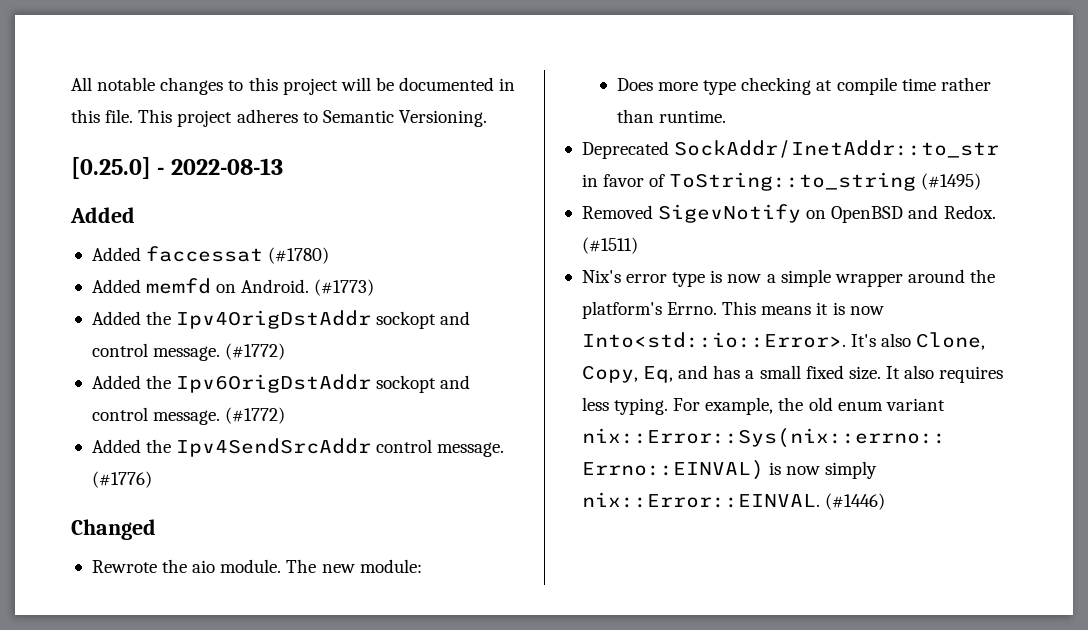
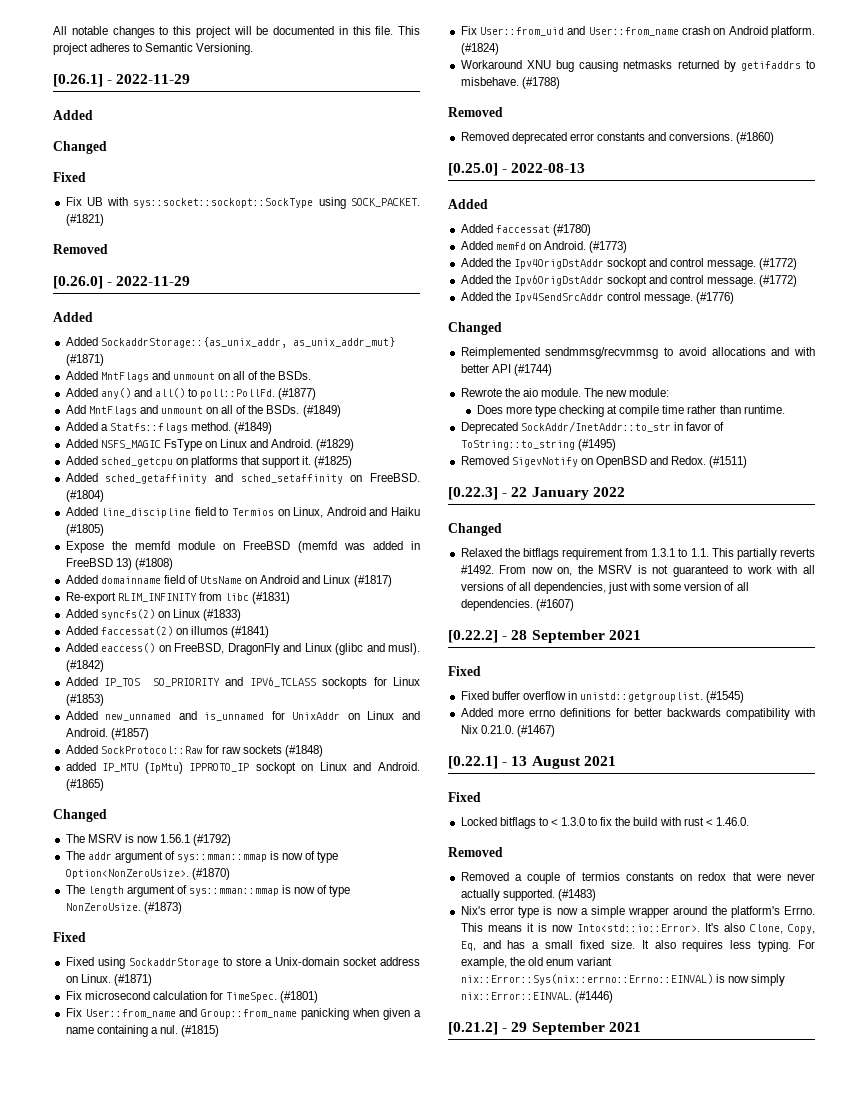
+ [0.26.1] - 2022-11-29
+ Added
+ Changed
+ Fixed
+ Fix UB with sys::socket::sockopt::SockType using SOCK_PACKET. (#1821)
+ Removed
+ [0.26.0] - 2022-11-29
+ Added
+ Added SockaddrStorage::{as_unix_addr, as_unix_addr_mut} (#1871)
+ Added MntFlags and unmount on all of the BSDs.
+ Added any() and all() to poll::PollFd. (#1877)
+ Add MntFlags and unmount on all of the BSDs. (#1849)
+ Added a Statfs::flags method. (#1849)
+ Added NSFS_MAGIC FsType on Linux and Android. (#1829)
+ Added sched_getcpu on platforms that support it. (#1825)
+ Added sched_getaffinity and sched_setaffinity on FreeBSD. (#1804)
+ Added line_discipline field to Termios on Linux, Android and Haiku (#1805)
+ Expose the memfd module on FreeBSD (memfd was added in FreeBSD 13) (#1808)
+ Added domainname field of UtsName on Android and Linux (#1817)
+ Re-export RLIM_INFINITY from libc (#1831)
+ Added syncfs(2) on Linux (#1833)
+ Added faccessat(2) on illumos (#1841)
+ Added eaccess() on FreeBSD, DragonFly and Linux (glibc and musl). (#1842)
+ Added IP_TOS SO_PRIORITY and IPV6_TCLASS sockopts for Linux (#1853)
+ Added new_unnamed and is_unnamed for UnixAddr on Linux and Android. (#1857)
+ Added SockProtocol::Raw for raw sockets (#1848)
+ added IP_MTU (IpMtu) IPPROTO_IP sockopt on Linux and Android. (#1865)
+ Changed
+ The MSRV is now 1.56.1 (#1792)
+ The addr argument of sys::mman::mmap is now of type Option<NonZeroUsize>. (#1870)
+ The length argument of sys::mman::mmap is now of type NonZeroUsize. (#1873)
+ Fixed
+ Fixed using SockaddrStorage to store a Unix-domain socket address on Linux. (#1871)
+ Fix microsecond calculation for TimeSpec. (#1801)
+ Fix User::from_name and Group::from_name panicking when given a name containing a nul. (#1815)
+ Fix User::from_uid and User::from_name crash on Android platform. (#1824)
+ Workaround XNU bug causing netmasks returned by getifaddrs to misbehave. (#1788)
+ Removed
+ Removed deprecated error constants and conversions. (#1860)
+ Reimplemented sendmmsg/recvmmsg to avoid allocations and with better API (#1744)
+ [0.22.3] - 22 January 2022
+ Changed
+ Relaxed the bitflags requirement from 1.3.1 to 1.1. This partially reverts #1492. From now on, the MSRV is not guaranteed to work with all versions of all dependencies, just with some version of all dependencies. (#1607)
+ [0.22.2] - 28 September 2021
+ Fixed
+ Fixed buffer overflow in unistd::getgrouplist. (#1545)
+ Added more errno definitions for better backwards compatibility with Nix 0.21.0. (#1467)
+ [0.22.1] - 13 August 2021
+ Fixed
+ Locked bitflags to < 1.3.0 to fix the build with rust < 1.46.0.
+ Removed
+ Removed a couple of termios constants on redox that were never actually supported. (#1483)
+ [0.21.2] - 29 September 2021

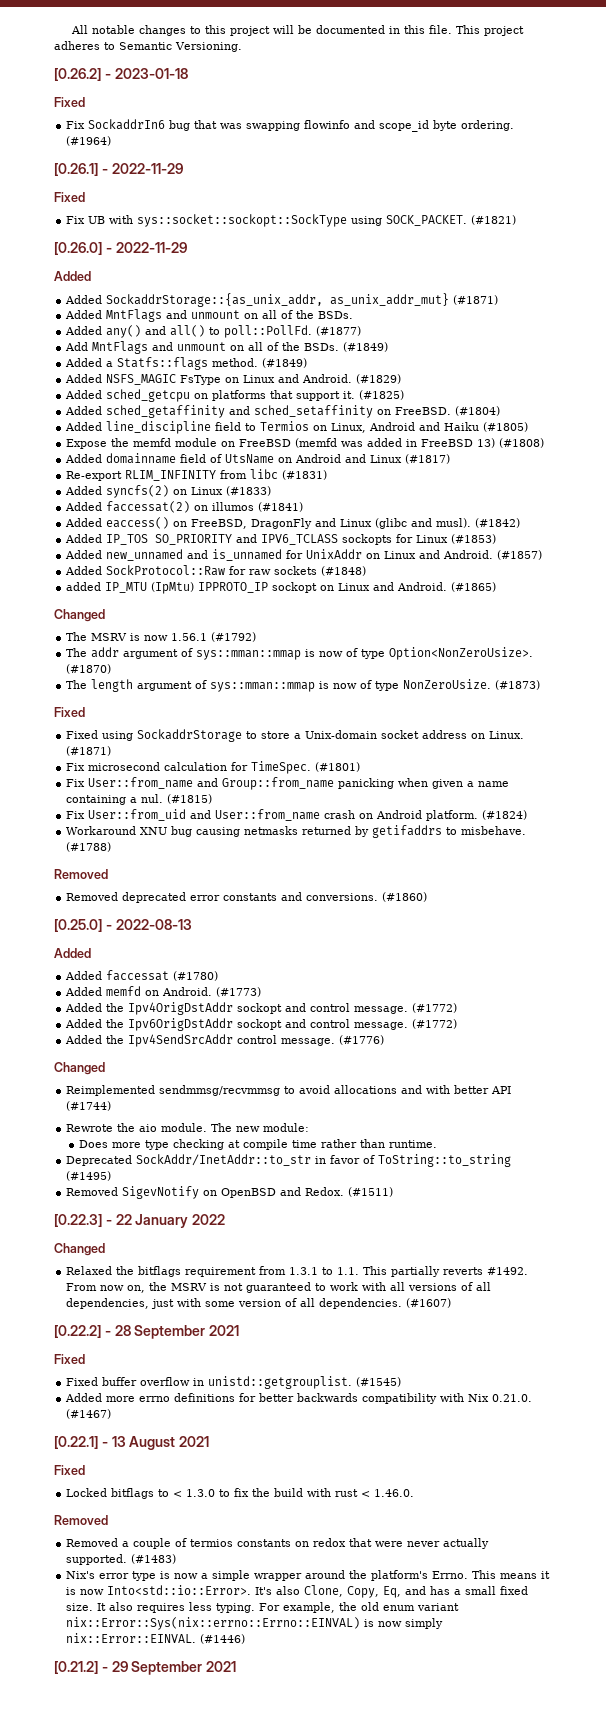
+ [0.26.2] - 2023-01-18
+ Fixed
+ Fix SockaddrIn6 bug that was swapping flowinfo and scope_id byte ordering. (#1964)
  [0.26.1] - 2022-11-29
- Added
- Changed
  (#1821)
- Removed

